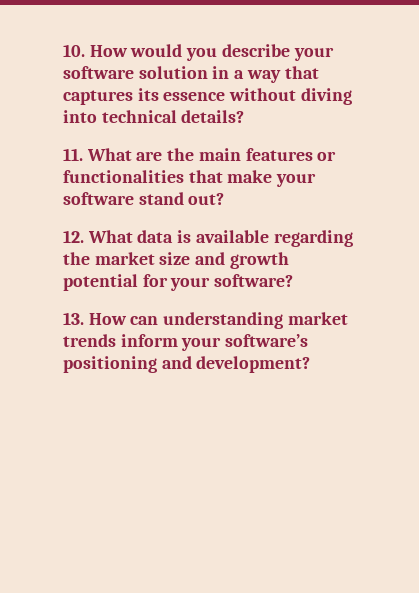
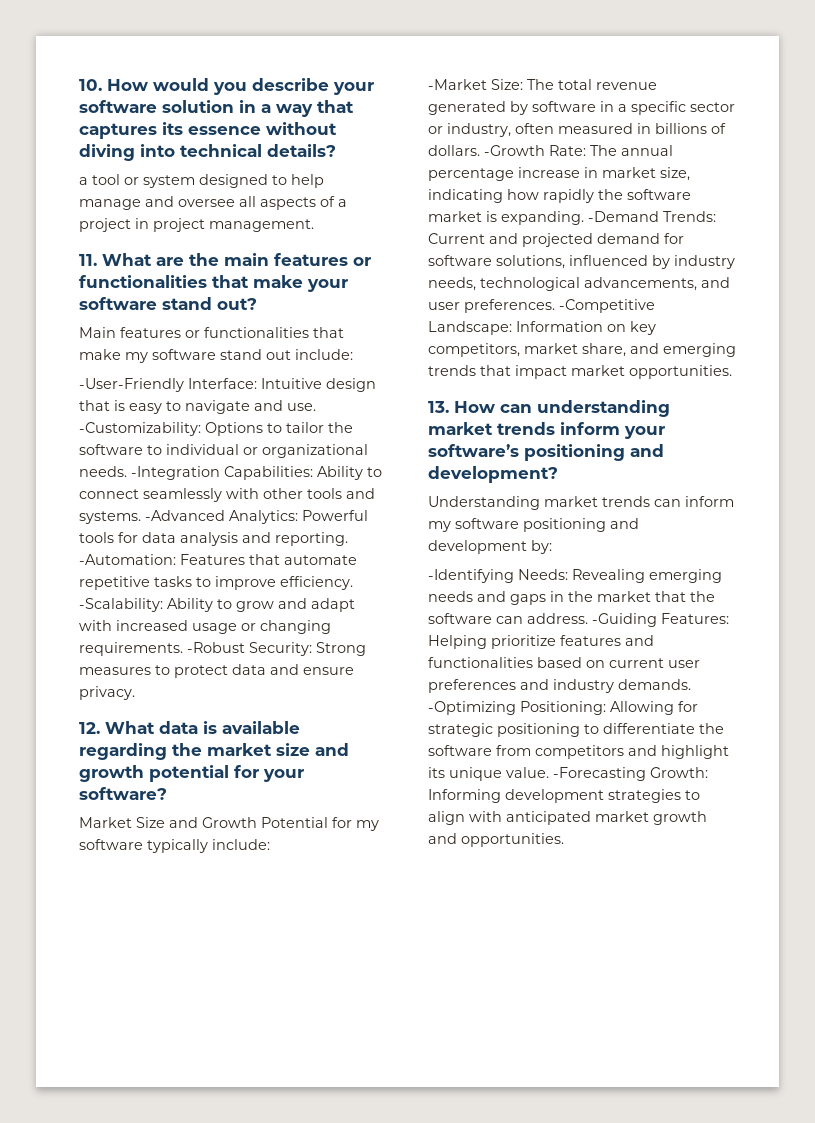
+ a tool or system designed to help manage and oversee all aspects of a project in project management.
+ Main features or functionalities that make my software stand out include:
+ -User-Friendly Interface: Intuitive design that is easy to navigate and use. -Customizability: Options to tailor the software to individual or organizational needs. -Integration Capabilities: Ability to connect seamlessly with other tools and systems. -Advanced Analytics: Powerful tools for data analysis and reporting. -Automation: Features that automate repetitive tasks to improve efficiency. -Scalability: Ability to grow and adapt with increased usage or changing requirements. -Robust Security: Strong measures to protect data and ensure privacy.
+ Market Size and Growth Potential for my software typically include:
+ -Market Size: The total revenue generated by software in a specific sector or industry, often measured in billions of dollars. -Growth Rate: The annual percentage increase in market size, indicating how rapidly the software market is expanding. -Demand Trends: Current and projected demand for software solutions, influenced by industry needs, technological advancements, and user preferences. -Competitive Landscape: Information on key competitors, market share, and emerging trends that impact market opportunities.
+ Understanding market trends can inform my software positioning and development by:
+ -Identifying Needs: Revealing emerging needs and gaps in the market that the software can address. -Guiding Features: Helping prioritize features and functionalities based on current user preferences and industry demands. -Optimizing Positioning: Allowing for strategic positioning to differentiate the software from competitors and highlight its unique value. -Forecasting Growth: Informing development strategies to align with anticipated market growth and opportunities.

